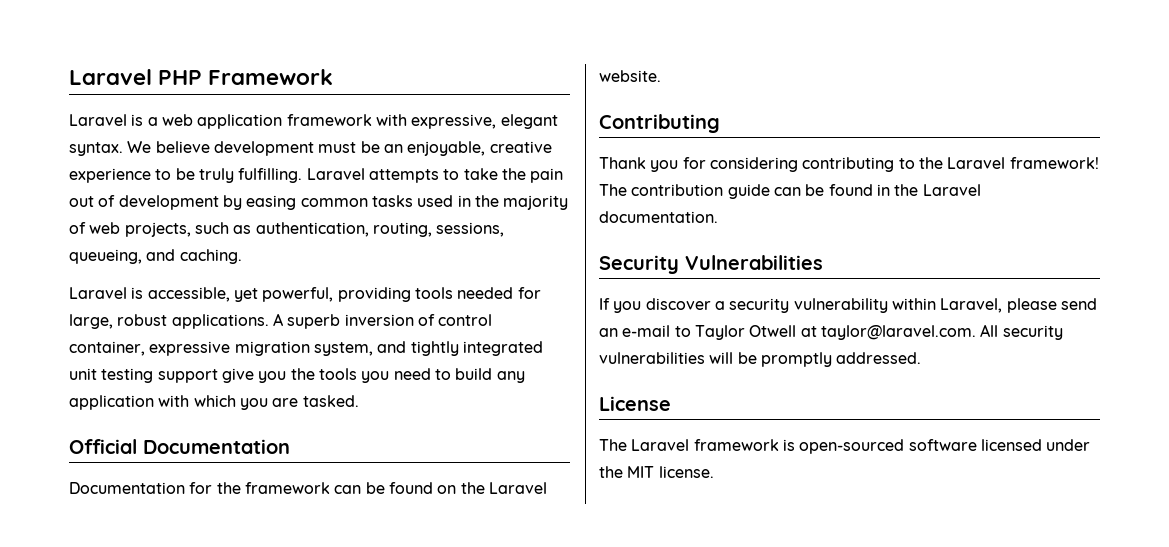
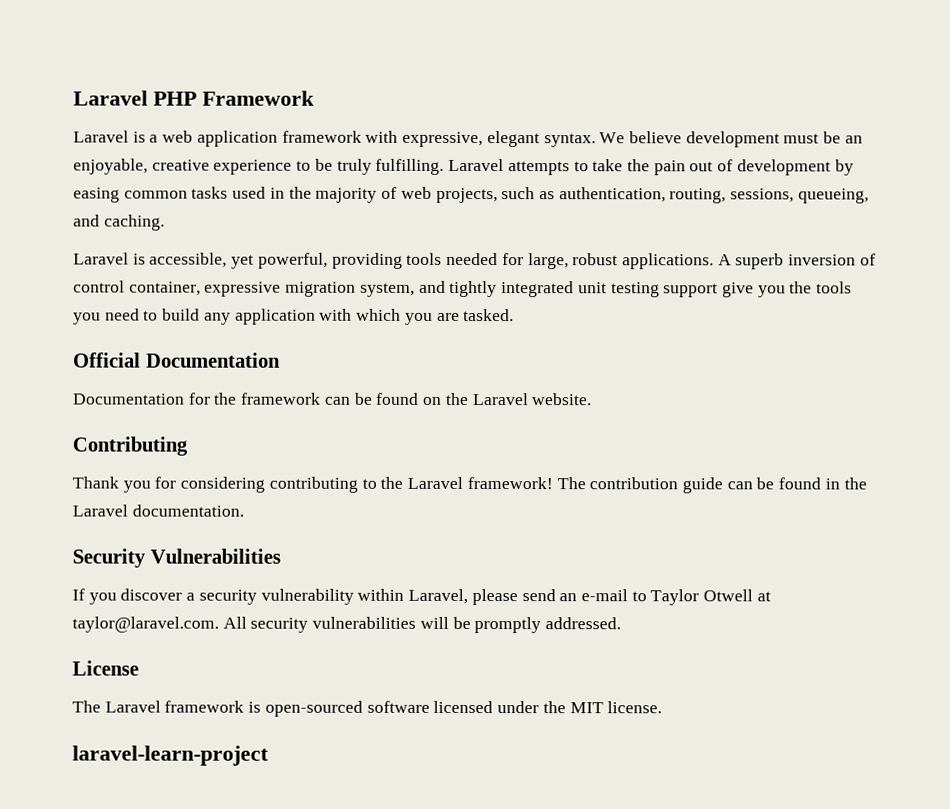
+ laravel-learn-project

